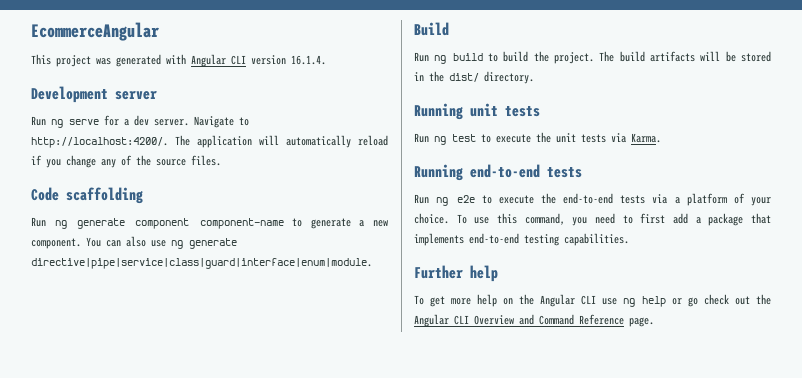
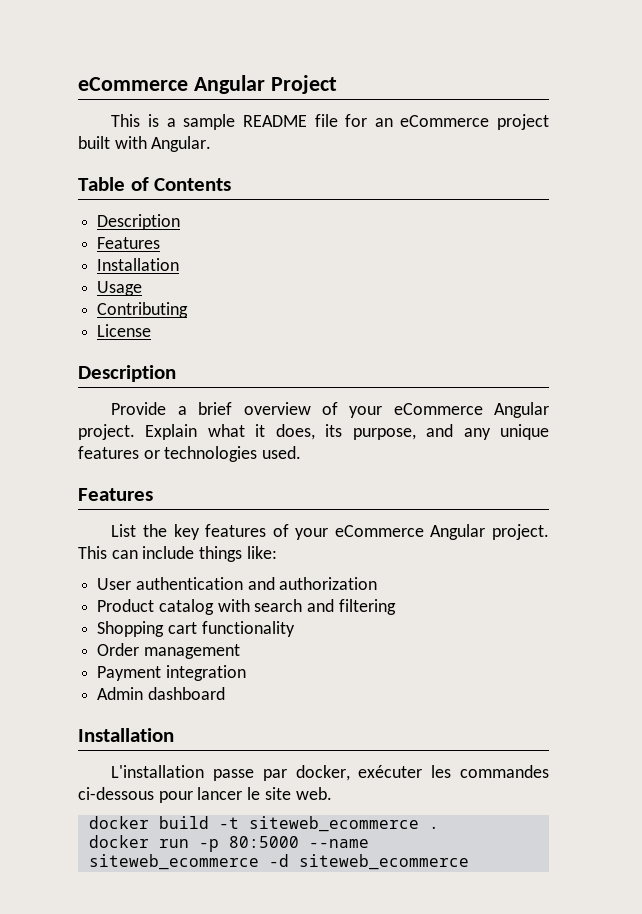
- EcommerceAngular
- This project was generated with Angular CLI version 16.1.4.
- Development server
- Run ng serve for a dev server. Navigate to http://localhost:4200/. The application will automatically reload if you change any of the source files.
- Code scaffolding
- Run ng generate component component-name to generate a new component. You can also use ng generate directive|pipe|service|class|guard|interface|enum|module.
- Build
- Run ng build to build the project. The build artifacts will be stored in the dist/ directory.
- Running unit tests
- Run ng test to execute the unit tests via Karma.
- Running end-to-end tests
- Run ng e2e to execute the end-to-end tests via a platform of your choice. To use this command, you need to first add a package that implements end-to-end testing capabilities.
- Further help
- To get more help on the Angular CLI use ng help or go check out the Angular CLI Overview and Command Reference page.
+ eCommerce Angular Project
+ This is a sample README file for an eCommerce project built with Angular.
+ Table of Contents
+ Description
+ Features
+ Installation
+ Usage
+ Contributing
+ License
+ Description
+ Provide a brief overview of your eCommerce Angular project. Explain what it does, its purpose, and any unique features or technologies used.
+ Features
+ List the key features of your eCommerce Angular project. This can include things like:
+ User authentication and authorization
+ Product catalog with search and filtering
+ Shopping cart functionality
+ Order management
+ Payment integration
+ Admin dashboard
+ Installation
+ L'installation passe par docker, exécuter les commandes ci-dessous pour lancer le site web.
+ docker build -t siteweb_ecommerce .
+ docker run -p 80:5000 --name siteweb_ecommerce -d siteweb_ecommerce

